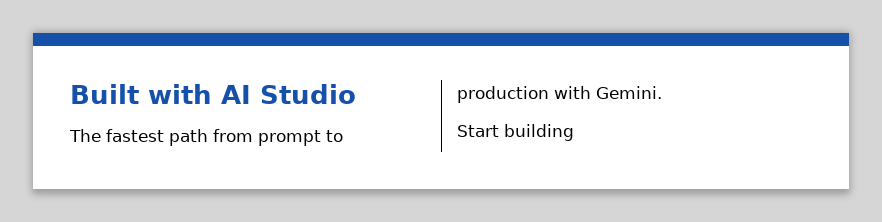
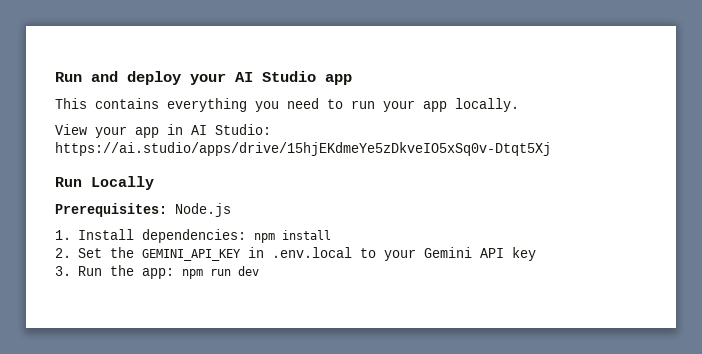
- Built with AI Studio
- The fastest path from prompt to production with Gemini.
- Start building
+ Run and deploy your AI Studio app
+ This contains everything you need to run your app locally.
+ View your app in AI Studio: https://ai.studio/apps/drive/15hjEKdmeYe5zDkveIO5xSq0v-Dtqt5Xj
+ Run Locally
+ Prerequisites: Node.js
+ 1. Install dependencies: npm install
+ 2. Set the GEMINI_API_KEY in .env.local to your Gemini API key
+ 3. Run the app: npm run dev

